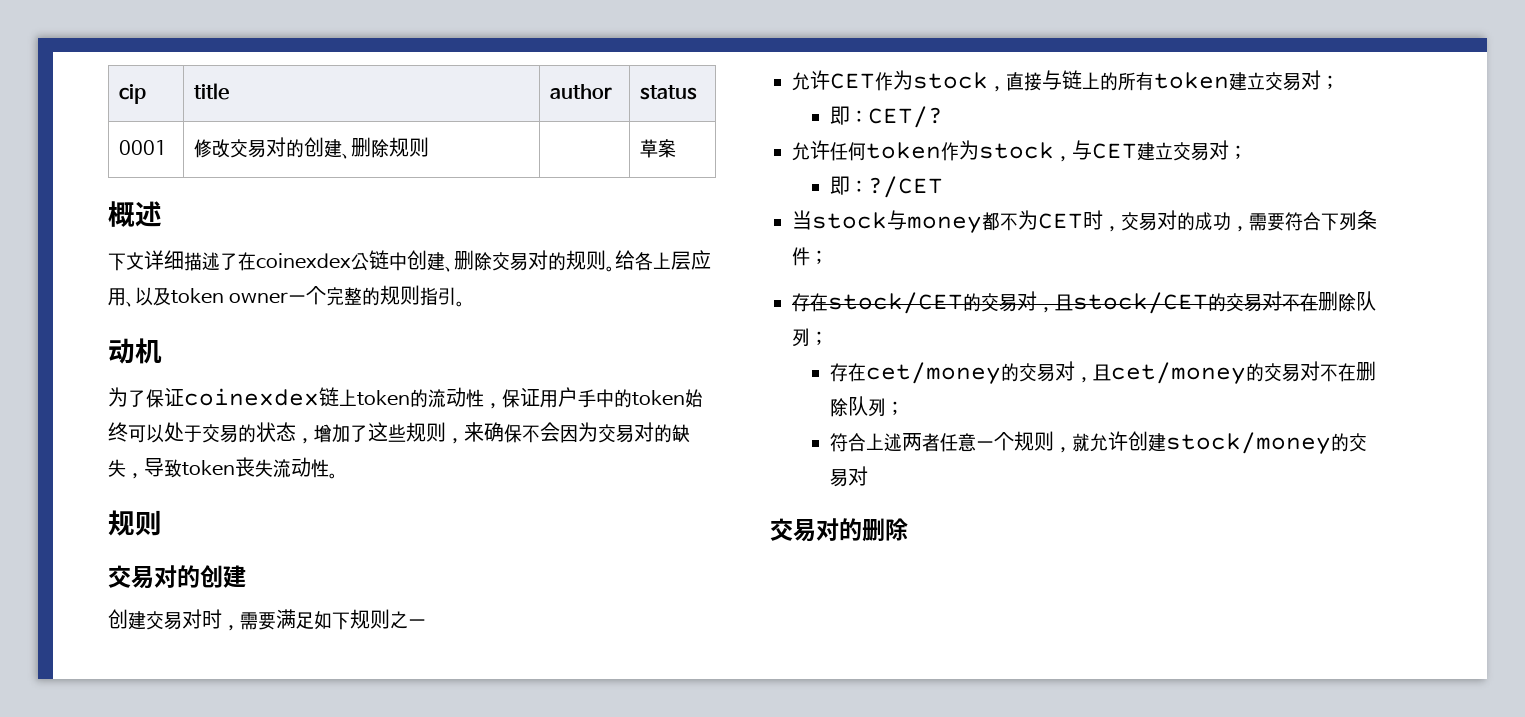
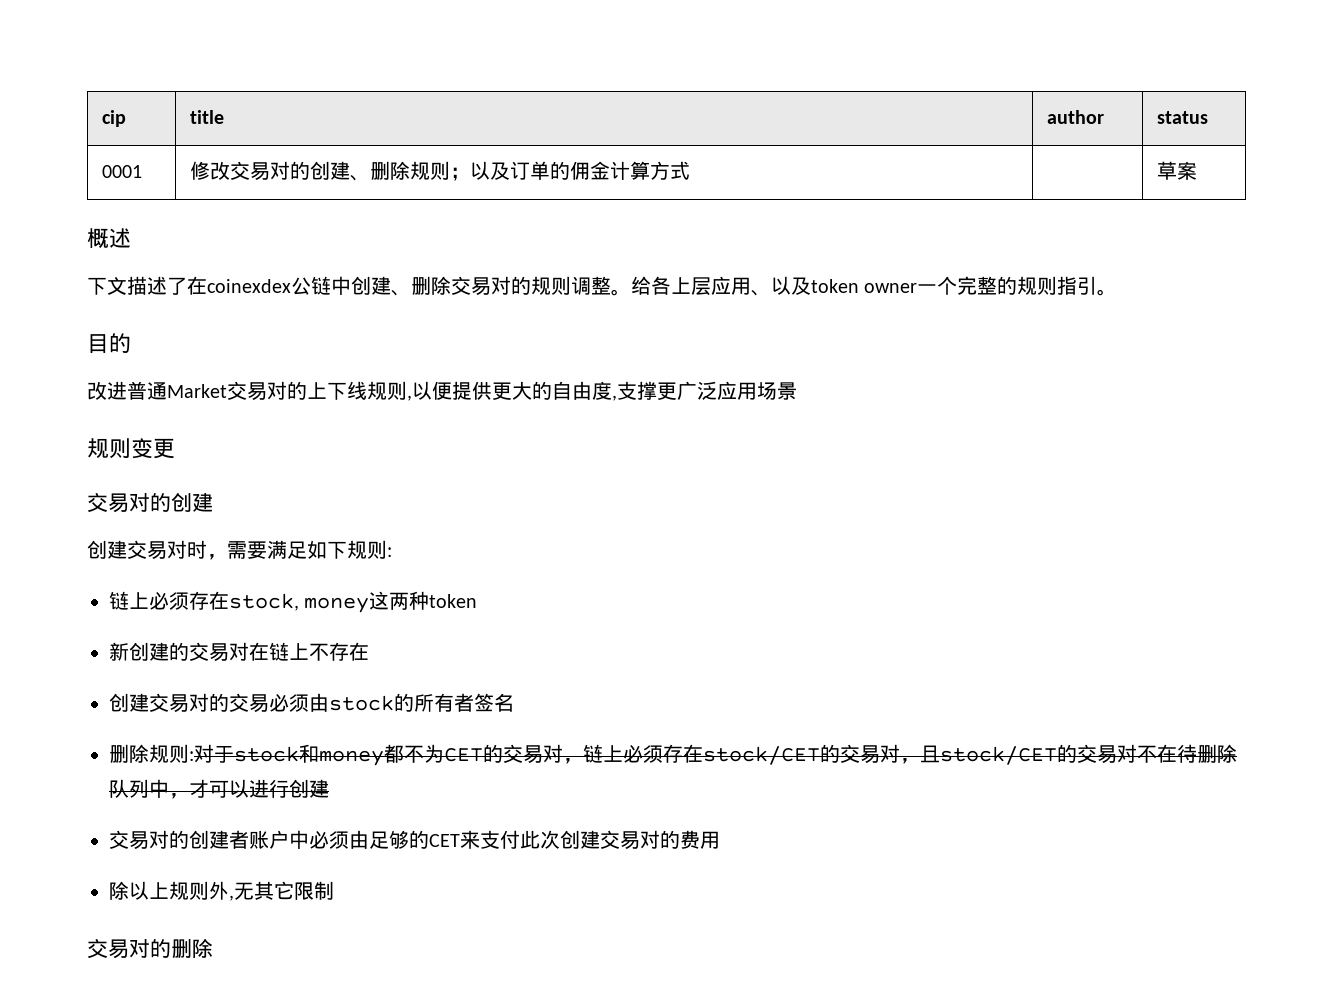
- 0001 | 修改交易对的创建、删除规则 | | 草案
+ 0001 | 修改交易对的创建、删除规则；以及订单的佣金计算方式 | | 草案
- 下文详细描述了在coinexdex公链中创建、删除交易对的规则。
+ 下文描述了在coinexdex公链中创建、删除交易对的规则调整。
- 动机
- 为了保证coinexdex链上token的流动性，保证用户手中的token始终可以处于交易的状态，增加了这些规则，来确保不会因为交易对的缺失，导致token丧失流动性。
- 规则
+ 目的
+ 改进普通Market交易对的上下线规则,以便提供更大的自由度,支撑更广泛应用场景
+ 规则变更
- 创建交易对时，需要满足如下规则之一
- 允许CET作为stock，直接与链上的所有token建立交易对；
- 即：CET/?
- 允许任何token作为stock，与CET建立交易对；
- 即：?/CET
- 当stock与money都不为CET时，交易对的成功，需要符合下列条件；
- 存在stock/CET的交易对，且stock/CET的交易对不在删除队列；
- 存在cet/money的交易对，且cet/money的交易对不在删除队列；
- 符合上述两者任意一个规则，就允许创建stock/money的交易对
+ 创建交易对时，需要满足如下规则:
+ 链上必须存在stock, money这两种token
+ 新创建的交易对在链上不存在
+ 创建交易对的交易必须由stock的所有者签名
+ 删除规则:对于stock和money都不为CET的交易对，链上必须存在stock/CET的交易对，且stock/CET的交易对不在待删除队列中，才可以进行创建
+ 交易对的创建者账户中必须由足够的CET来支付此次创建交易对的费用
+ 除以上规则外,无其它限制

